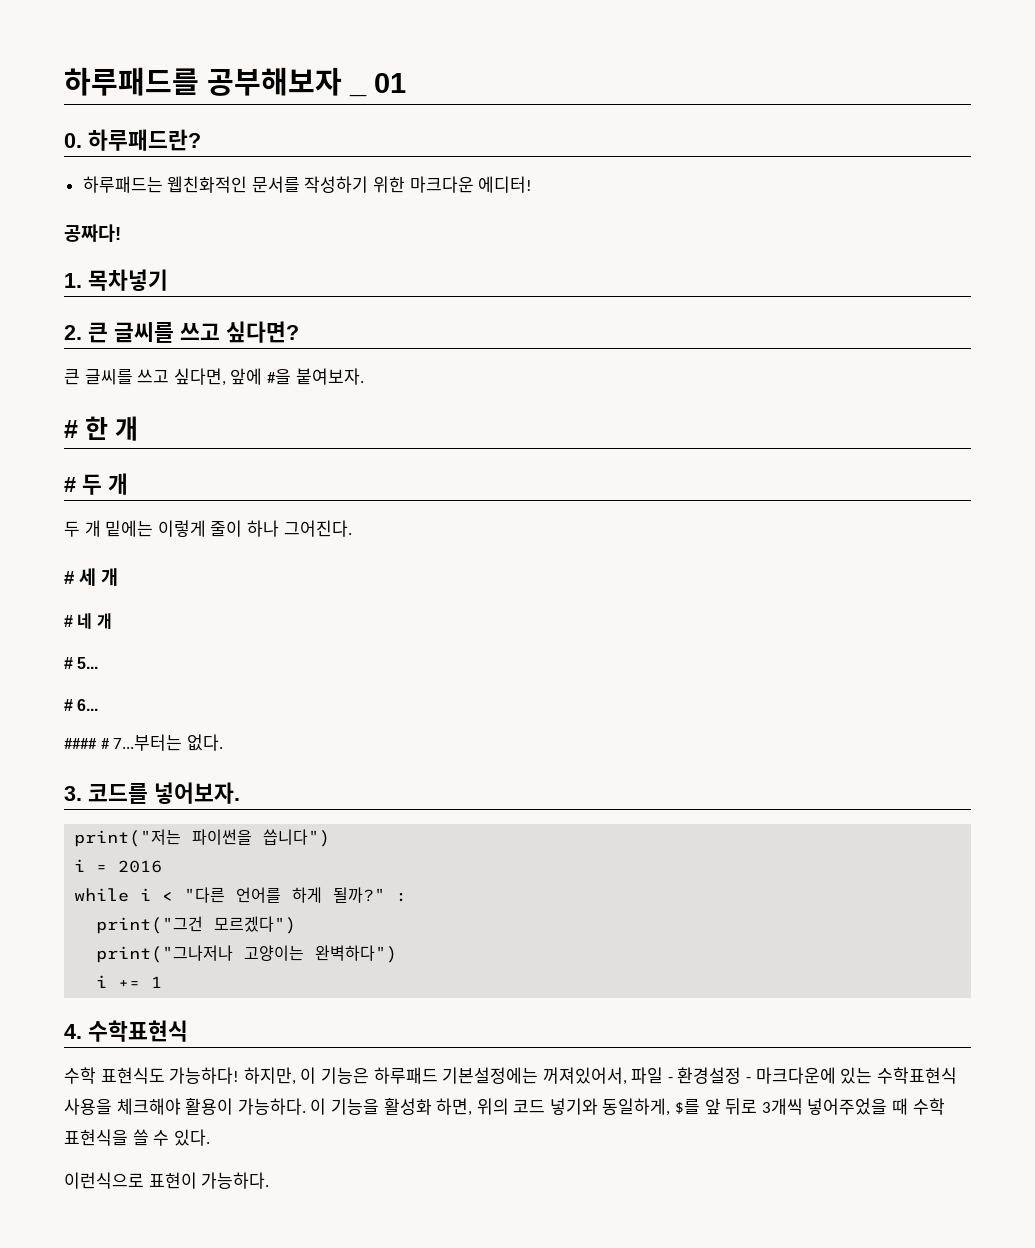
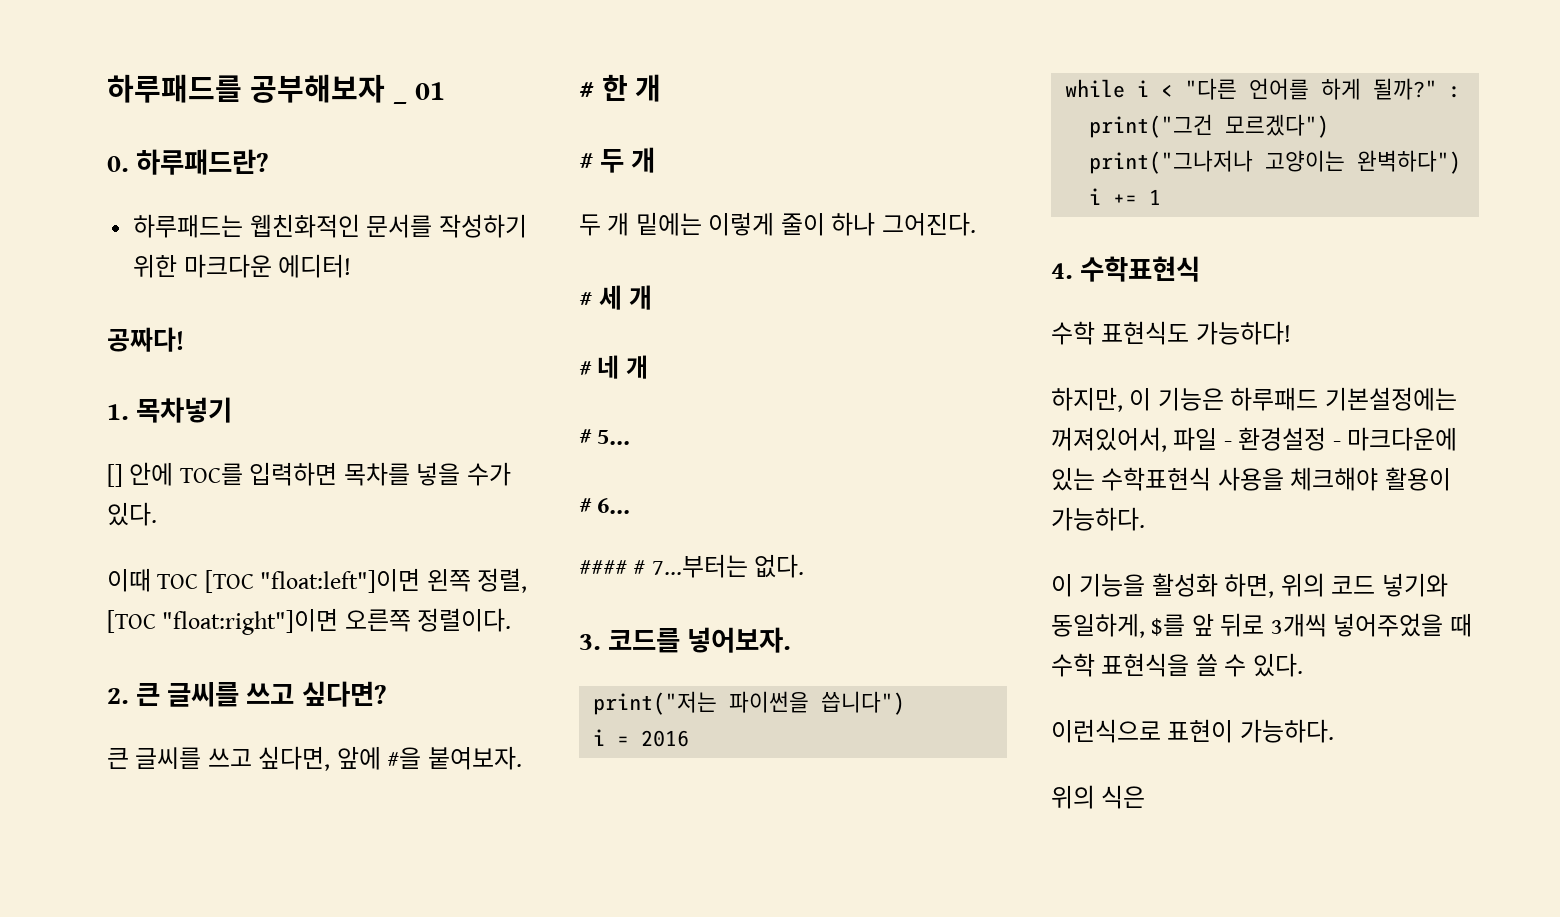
+ [] 안에 TOC를 입력하면 목차를 넣을 수가 있다.
+ 이때 TOC [TOC "float:left"]이면 왼쪽 정렬, [TOC "float:right"]이면 오른쪽 정렬이다.
- 수학 표현식도 가능하다! 하지만, 이 기능은 하루패드 기본설정에는 꺼져있어서, 파일 - 환경설정 - 마크다운에 있는 수학표현식 사용을 체크해야 활용이 가능하다. 이 기능을 활성화 하면, 위의 코드 넣기와 동일하게, $를 앞 뒤로 3개씩 넣어주었을 때 수학 표현식을 쓸 수 있다.
+ 수학 표현식도 가능하다!
+ 하지만, 이 기능은 하루패드 기본설정에는 꺼져있어서, 파일 - 환경설정 - 마크다운에 있는 수학표현식 사용을 체크해야 활용이 가능하다.
+ 이 기능을 활성화 하면, 위의 코드 넣기와 동일하게, $를 앞 뒤로 3개씩 넣어주었을 때 수학 표현식을 쓸 수 있다.
+ 위의 식은

